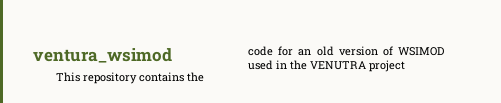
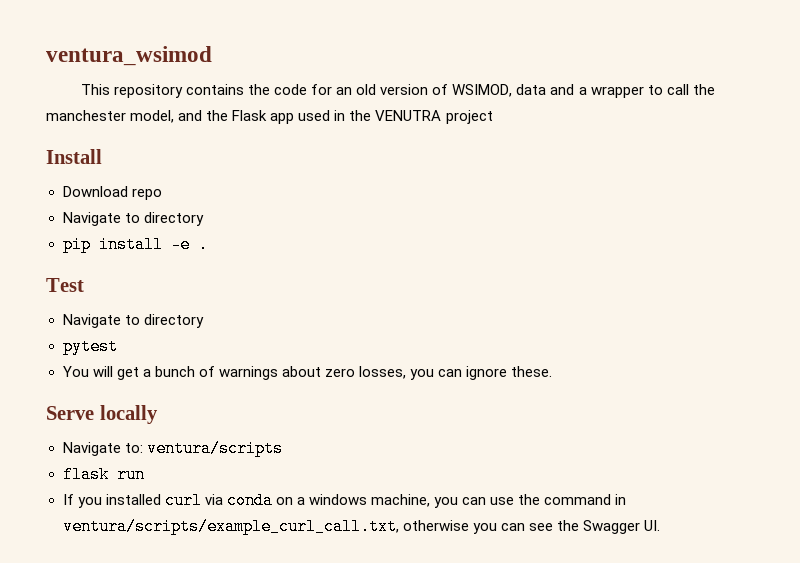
- This repository contains the code for an old version of WSIMOD used in the VENUTRA project
+ This repository contains the code for an old version of WSIMOD, data and a wrapper to call the manchester model, and the Flask app used in the VENUTRA project
+ Install
+ Download repo
+ Navigate to directory
+ pip install -e .
+ Test
+ Navigate to directory
+ pytest
+ You will get a bunch of warnings about zero losses, you can ignore these.
+ Serve locally
+ Navigate to: ventura/scripts
+ flask run
+ If you installed curl via conda on a windows machine, you can use the command in ventura/scripts/example_curl_call.txt, otherwise you can see the Swagger UI.

